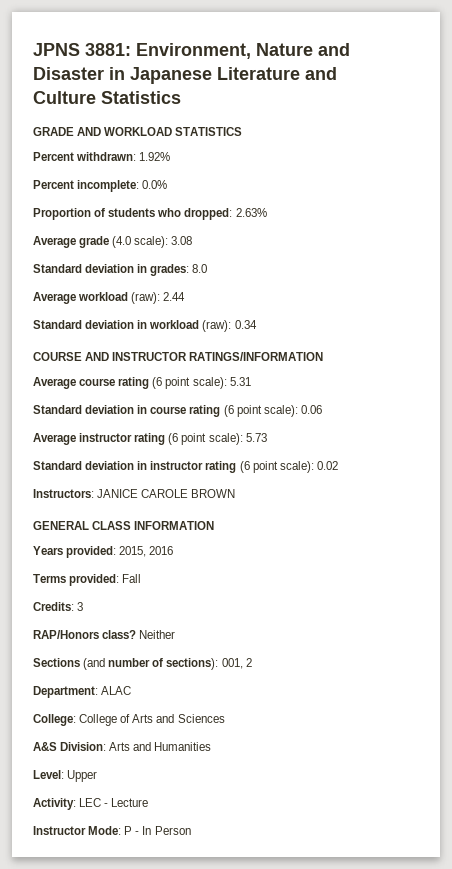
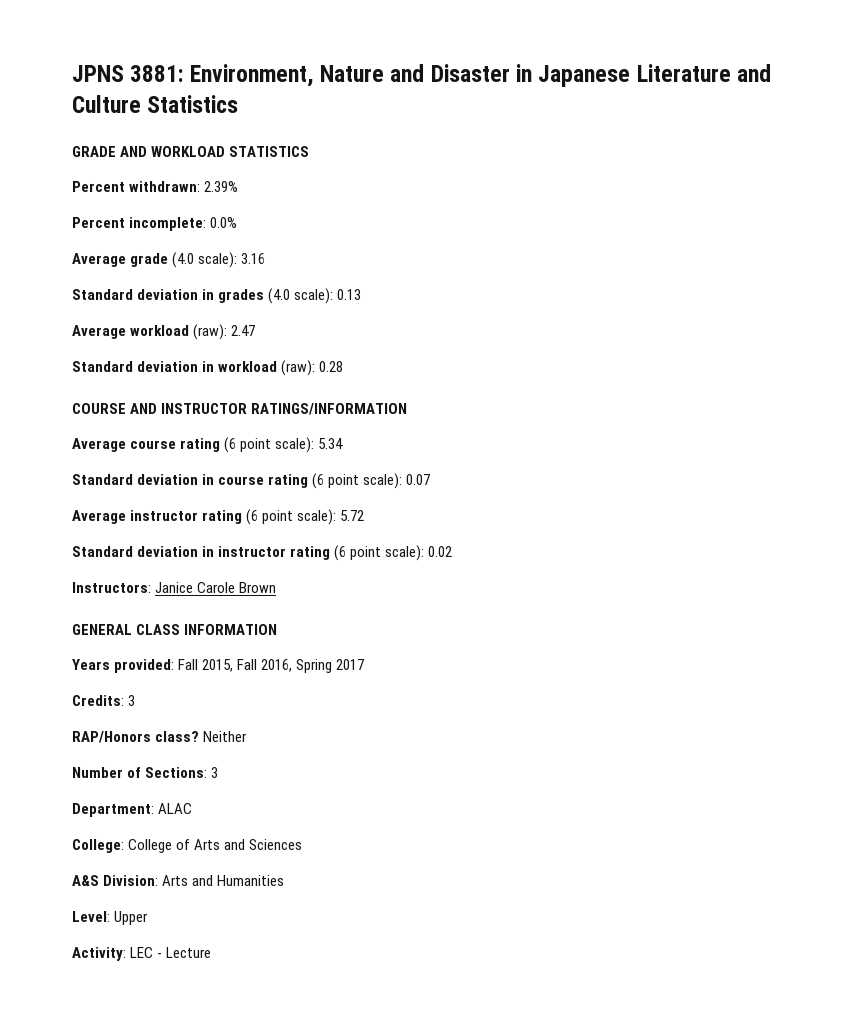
- Percent withdrawn: 1.92%
+ Percent withdrawn: 2.39%
- Proportion of students who dropped: 2.63%
- Average grade (4.0 scale): 3.08
- Standard deviation in grades: 8.0
+ Average grade (4.0 scale): 3.16
+ Standard deviation in grades (4.0 scale): 0.13
- Average workload (raw): 2.44
+ Average workload (raw): 2.47
- Standard deviation in workload (raw): 0.34
+ Standard deviation in workload (raw): 0.28
- Average course rating (6 point scale): 5.31
+ Average course rating (6 point scale): 5.34
- Standard deviation in course rating (6 point scale): 0.06
+ Standard deviation in course rating (6 point scale): 0.07
- Average instructor rating (6 point scale): 5.73
+ Average instructor rating (6 point scale): 5.72
- Instructors: JANICE CAROLE BROWN
+ Instructors: Janice Carole Brown
- Years provided: 2015, 2016
- Terms provided: Fall
+ Years provided: Fall 2015, Fall 2016, Spring 2017
- Sections (and number of sections): 001, 2
+ Number of Sections: 3
- Instructor Mode: P - In Person

